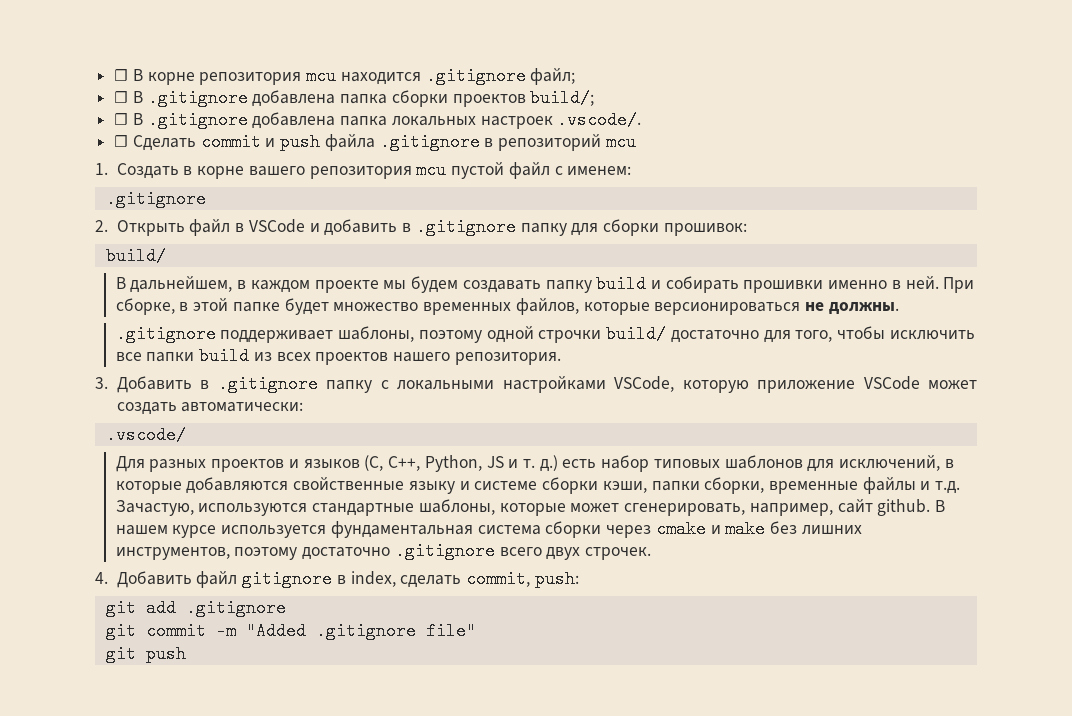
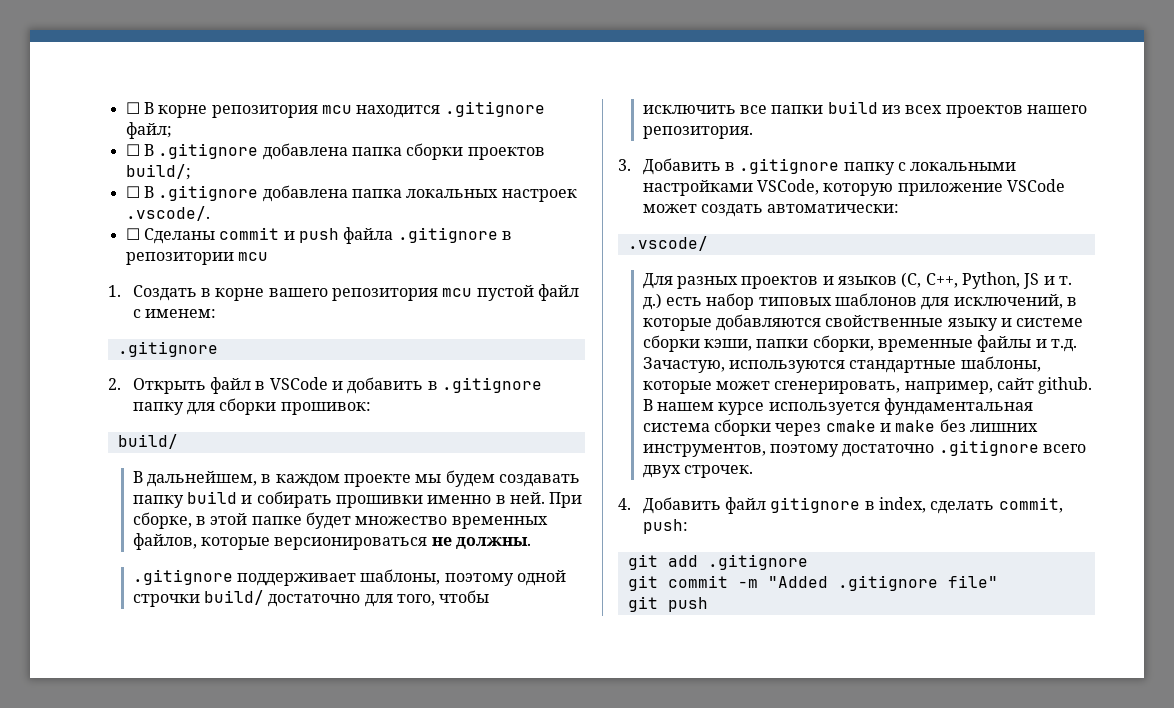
- ☐ Сделать commit и push файла .gitignore в репозиторий mcu
+ ☐ Сделаны commit и push файла .gitignore в репозитории mcu

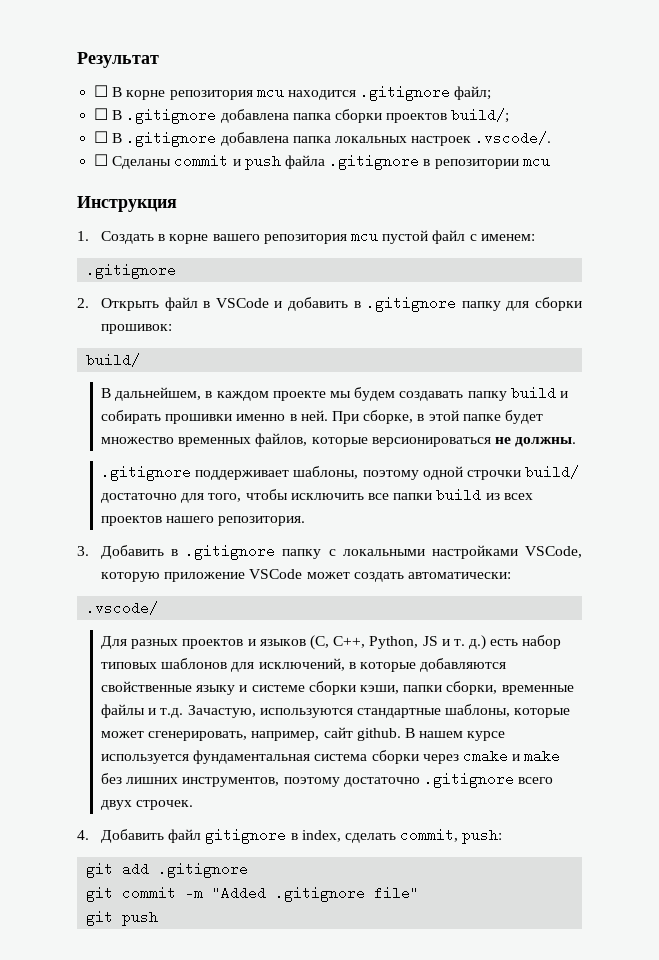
+ Результат
+ Инструкция

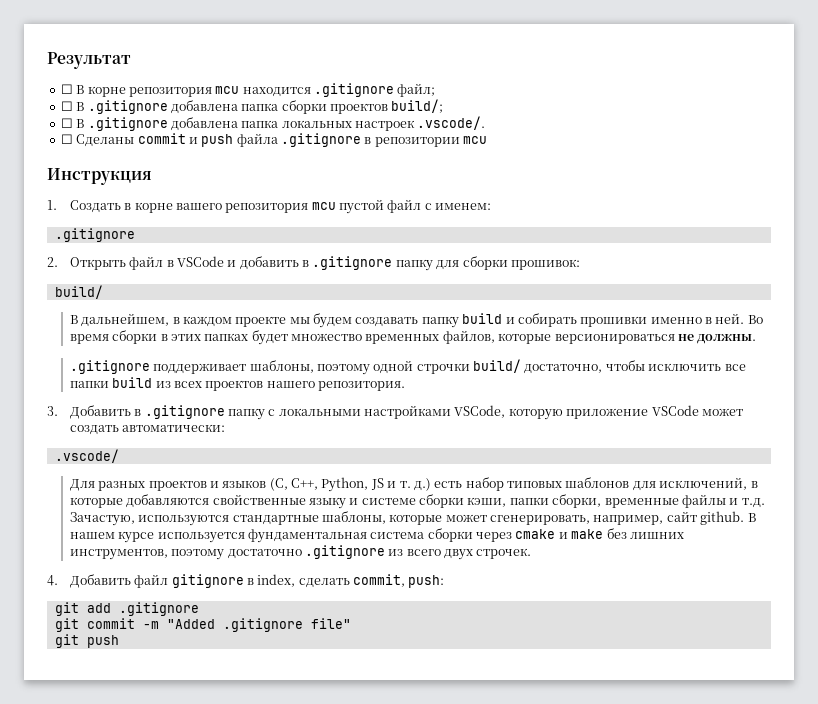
- При сборке, в этой папке будет множество временных файлов, которые версионироваться не должны.
+ Во время сборки в этих папках будет множество временных файлов, которые версионироваться не должны.
- .gitignore поддерживает шаблоны, поэтому одной строчки build/ достаточно для того, чтобы исключить все папки build из всех проектов нашего репозитория.
+ .gitignore поддерживает шаблоны, поэтому одной строчки build/ достаточно, чтобы исключить все папки build из всех проектов нашего репозитория.
- В нашем курсе используется фундаментальная система сборки через cmake и make без лишних инструментов, поэтому достаточно .gitignore всего двух строчек.
+ В нашем курсе используется фундаментальная система сборки через cmake и make без лишних инструментов, поэтому достаточно .gitignore из всего двух строчек.

